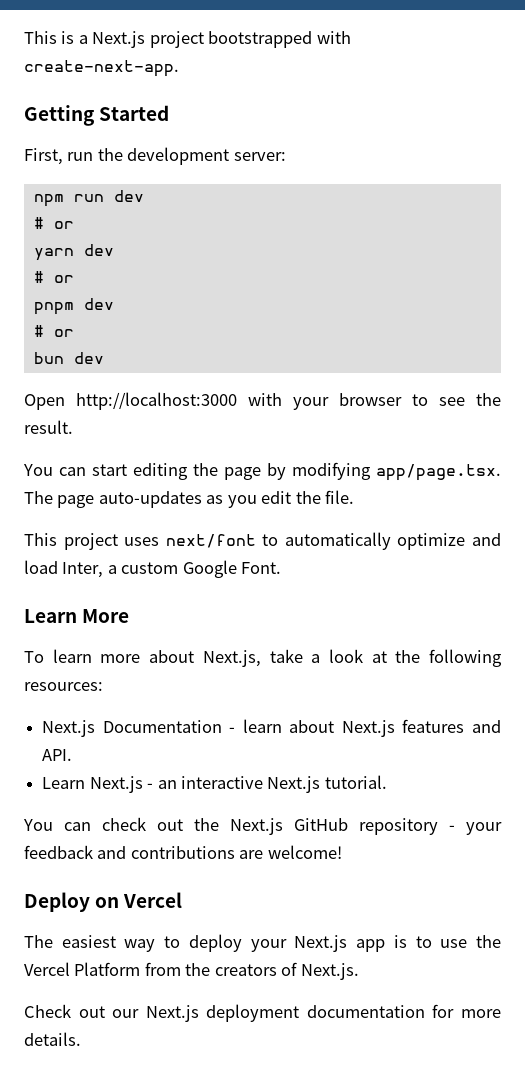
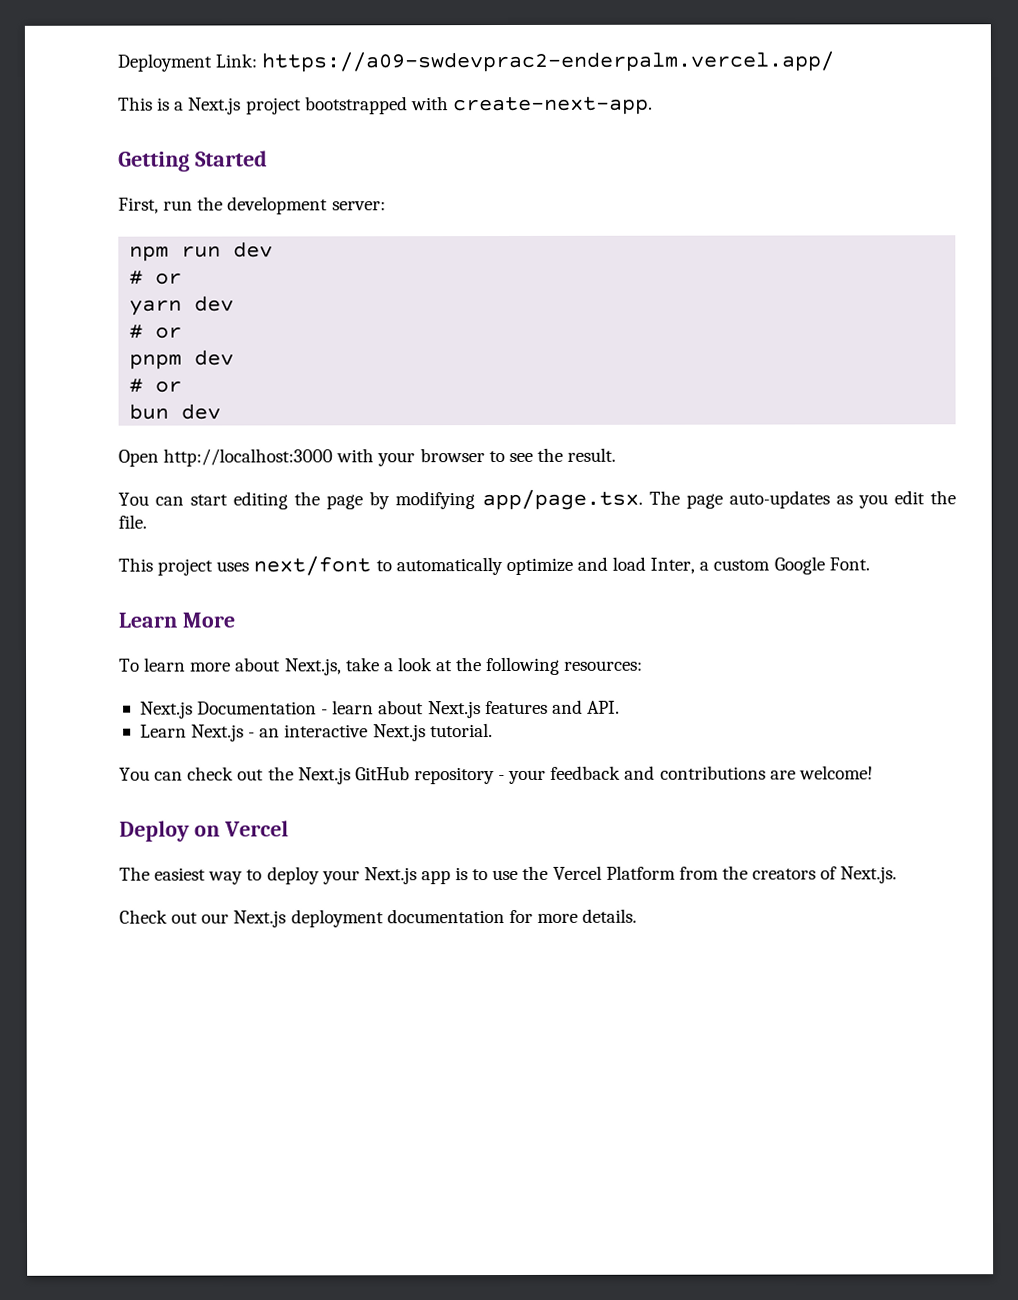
+ Deployment Link: https://a09-swdevprac2-enderpalm.vercel.app/

